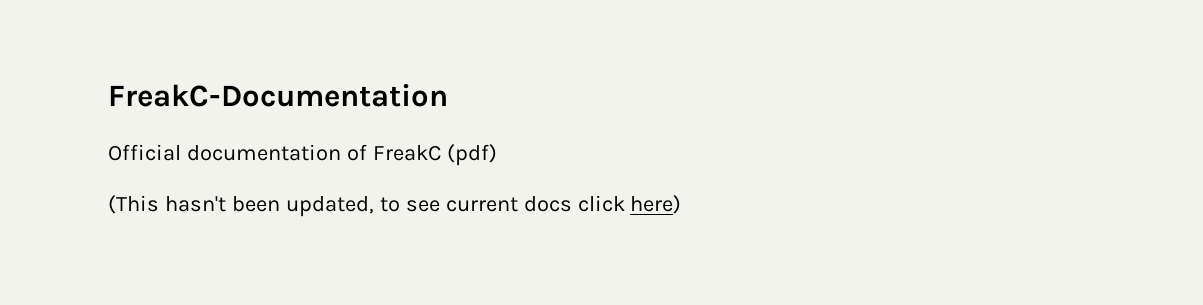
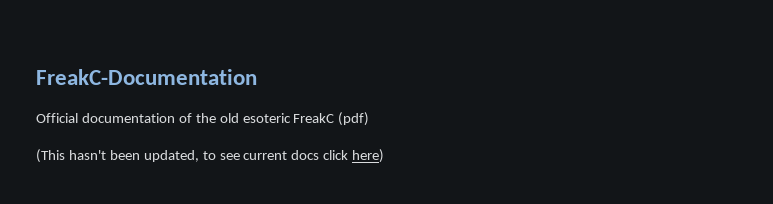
- Official documentation of FreakC (pdf)
+ Official documentation of the old esoteric FreakC (pdf)

